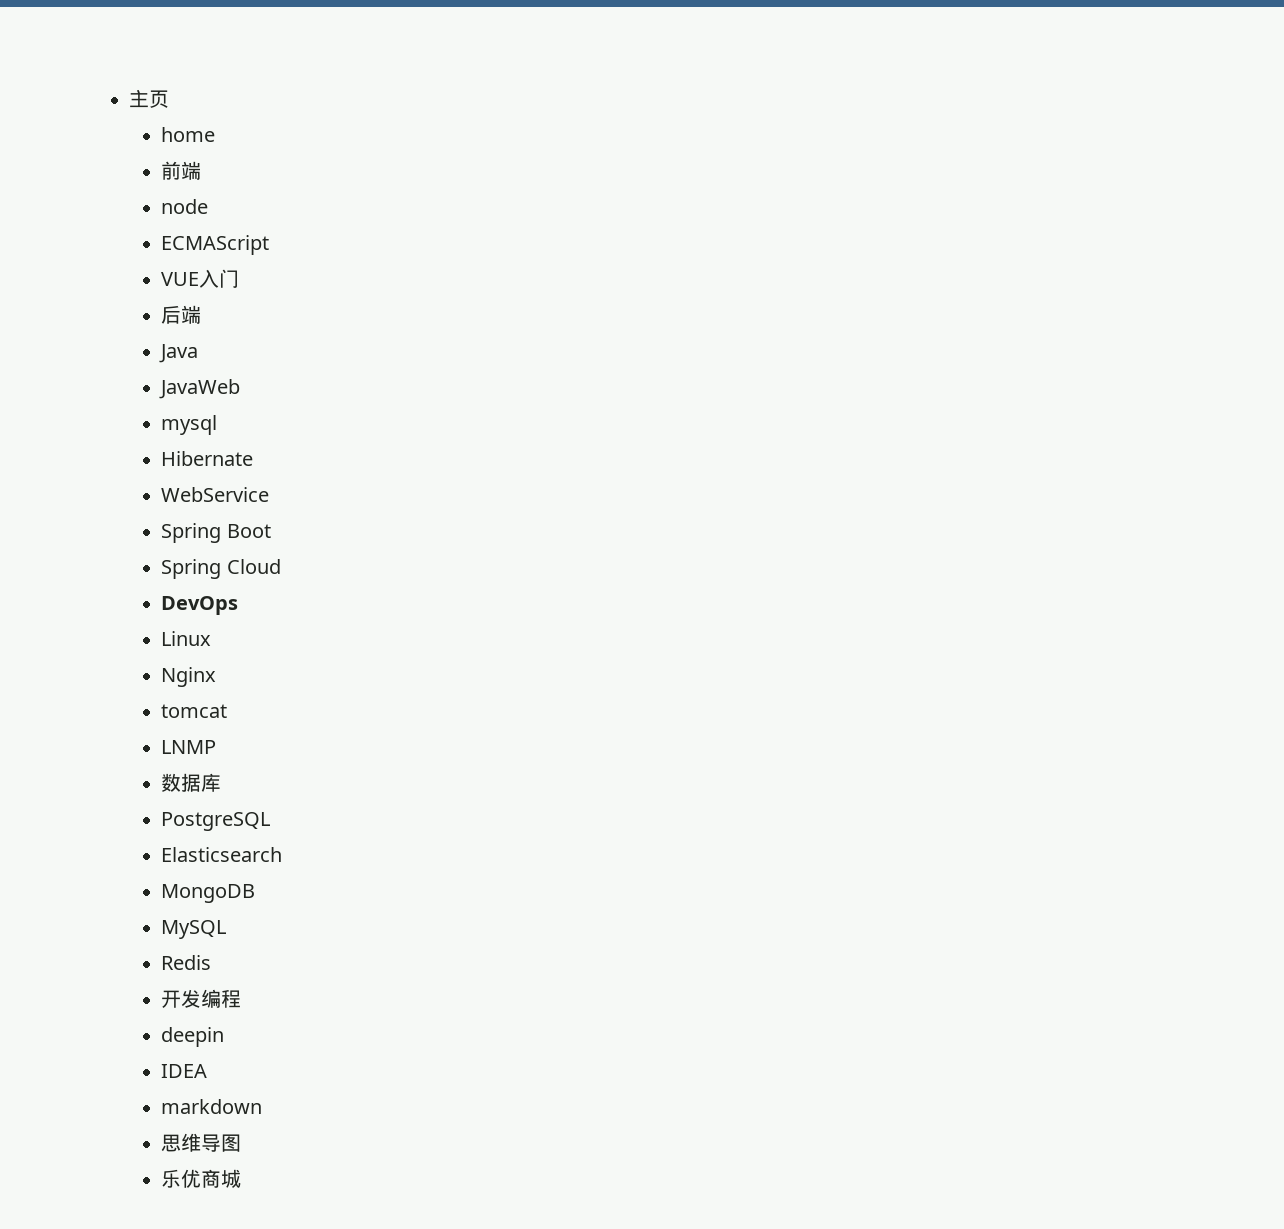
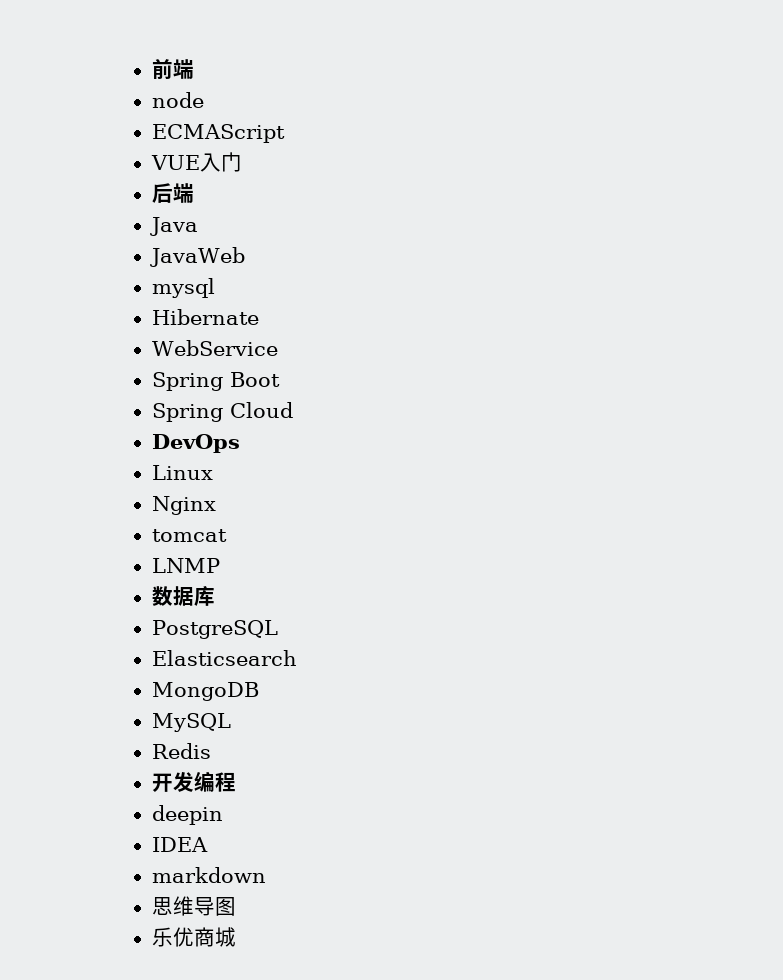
- 主页
- home

